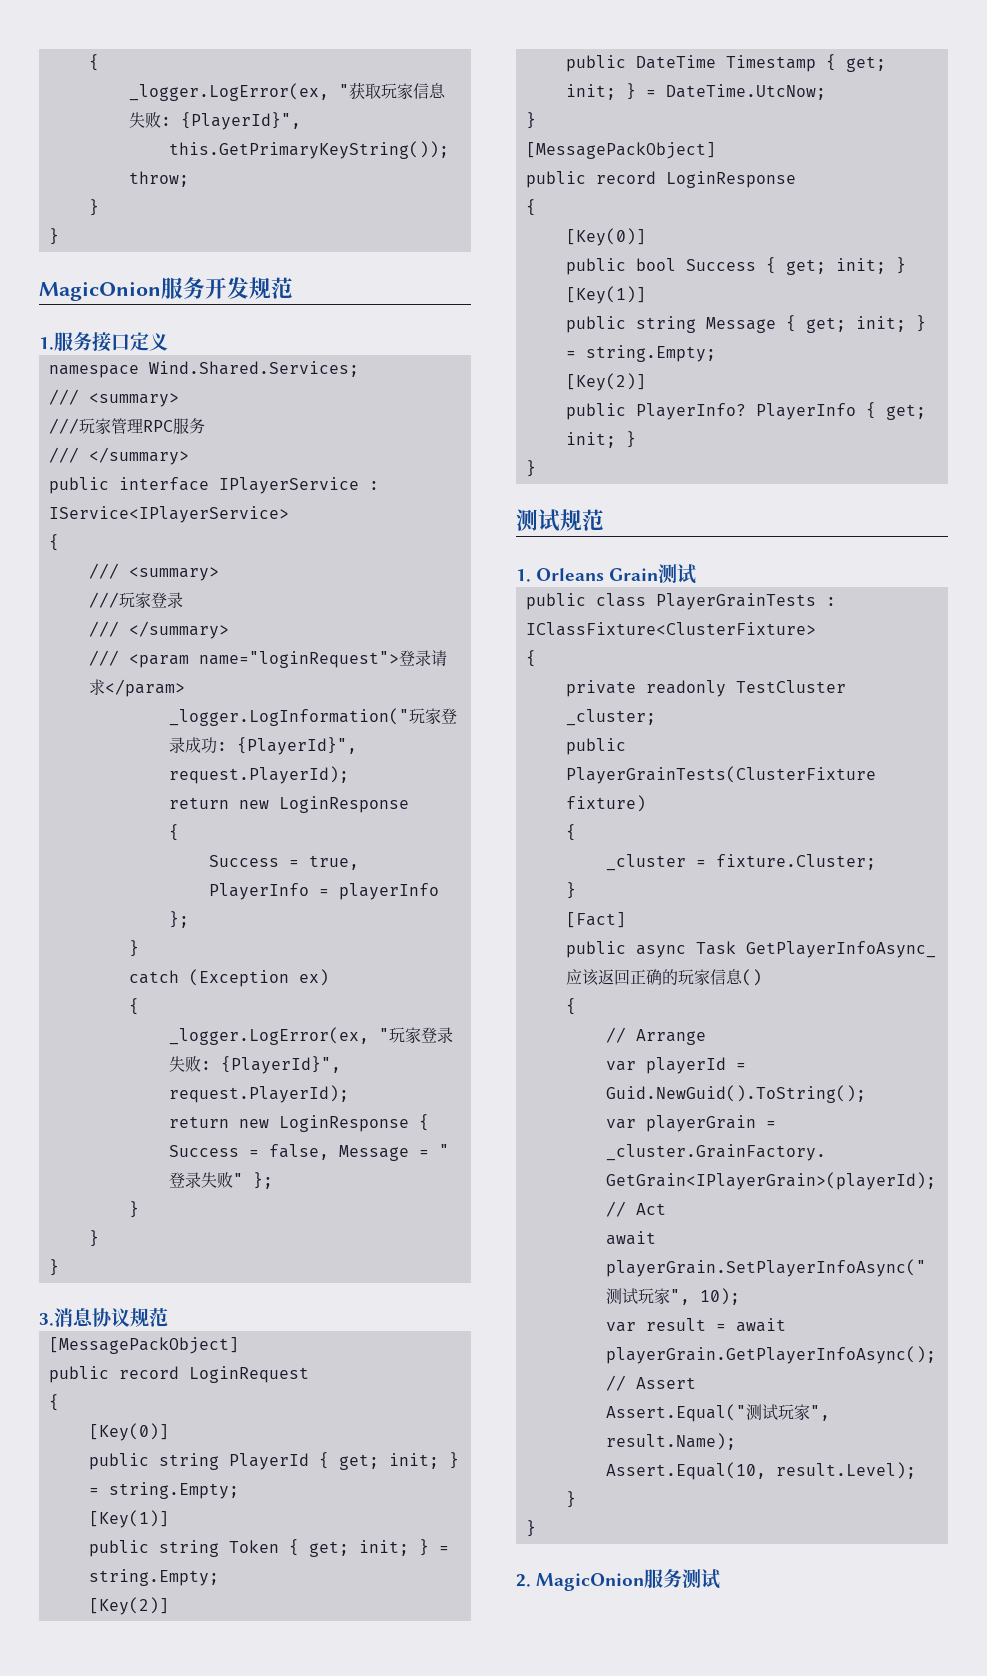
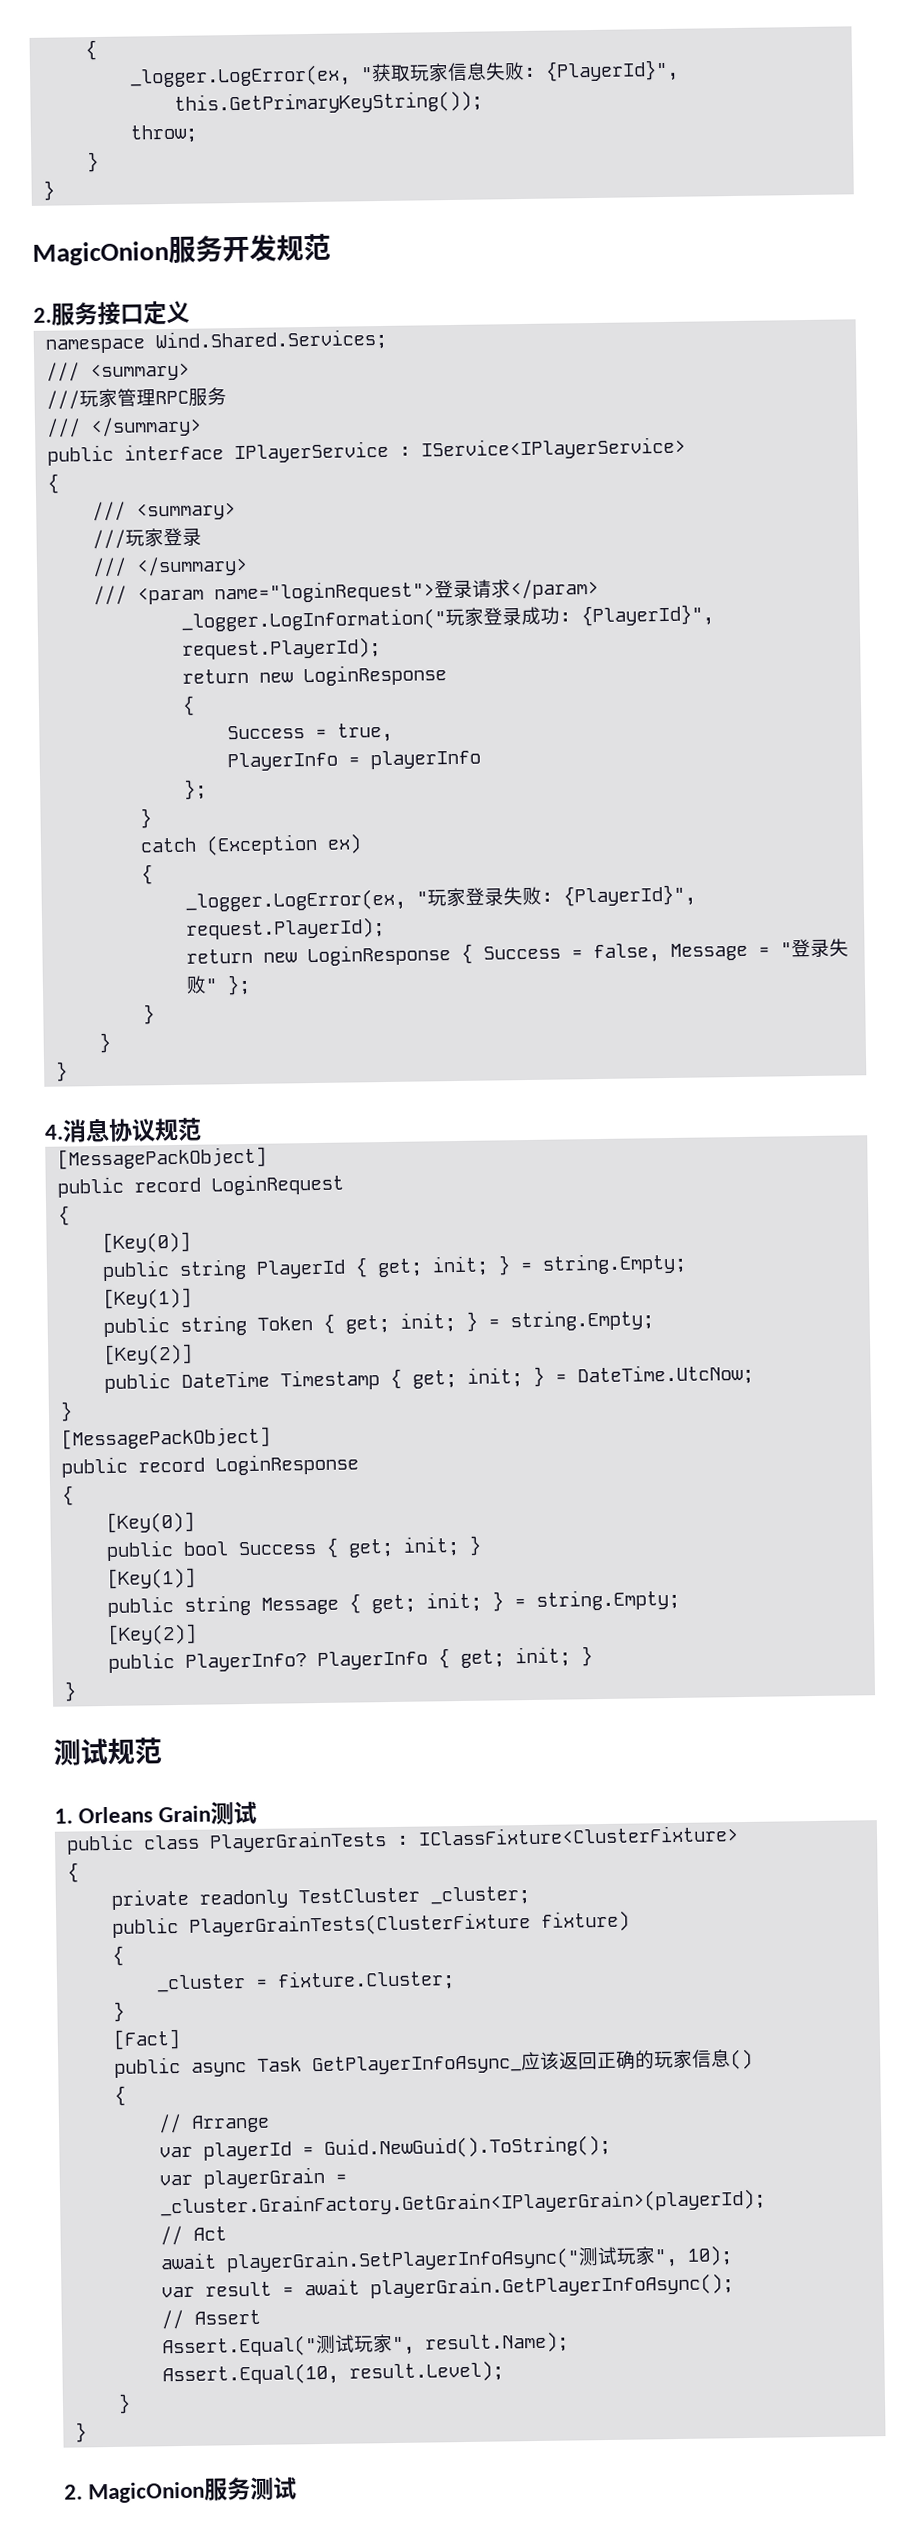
- 1.服务接口定义
+ 2.服务接口定义
- 3.消息协议规范
+ 4.消息协议规范

